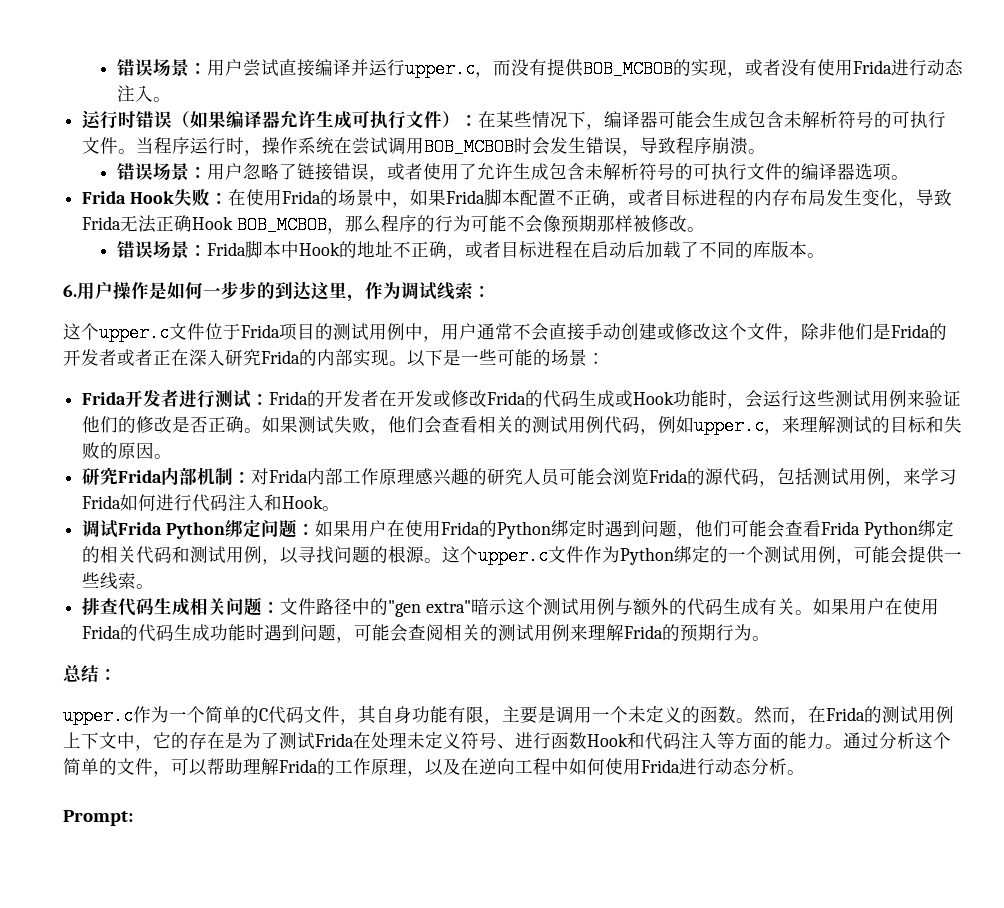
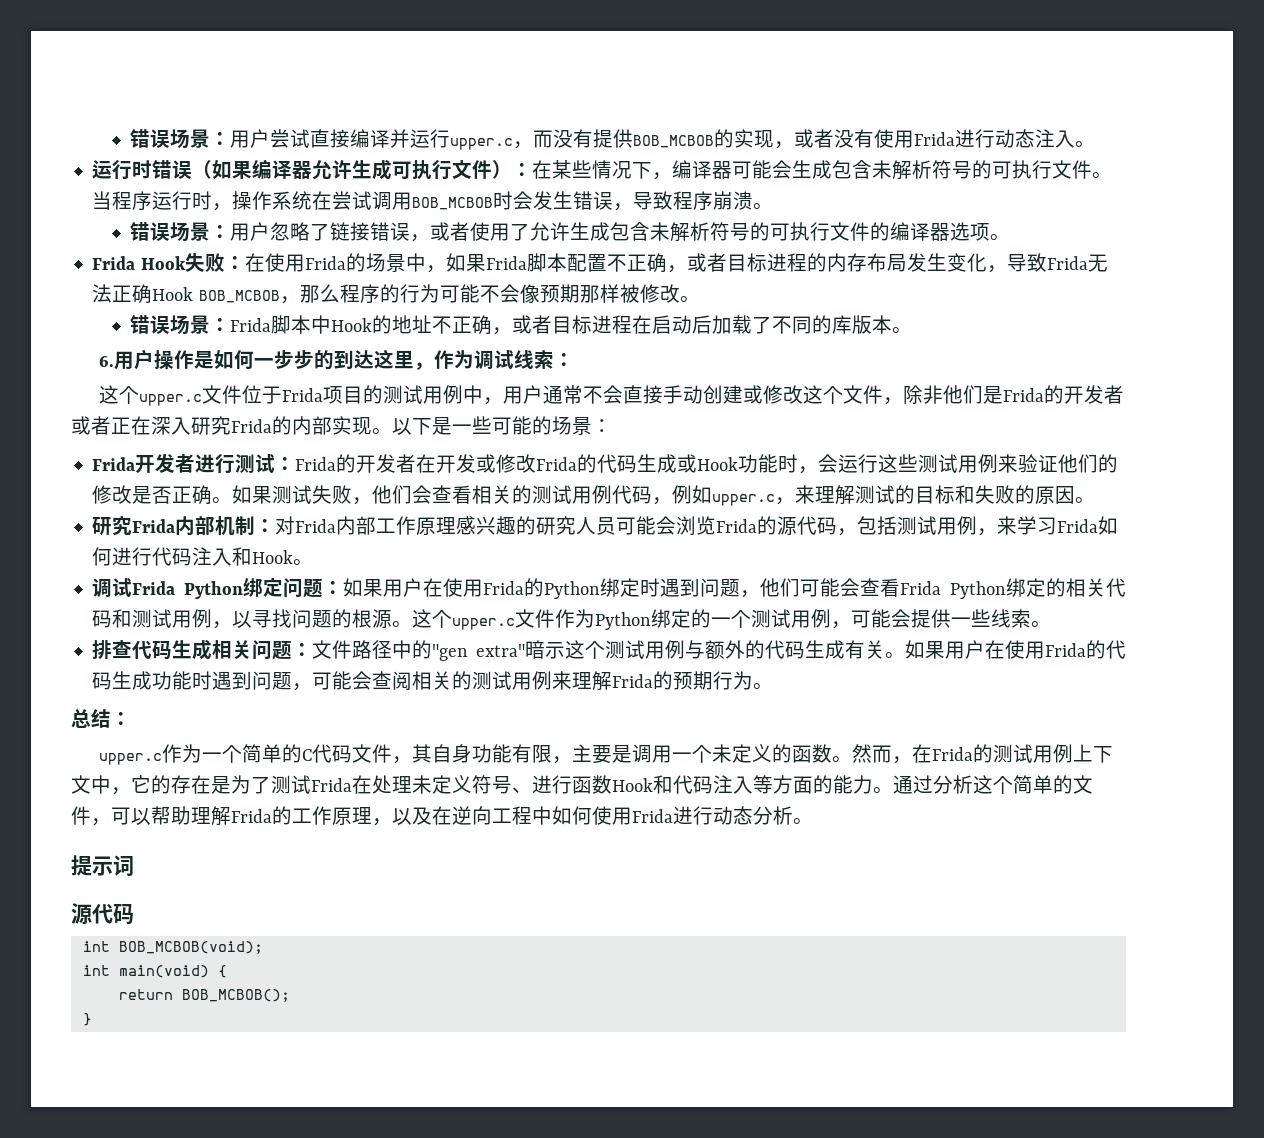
- Prompt:
+ 提示词
+ 源代码
+ int BOB_MCBOB(void);
+ int main(void) {
+ return BOB_MCBOB();
+ }

